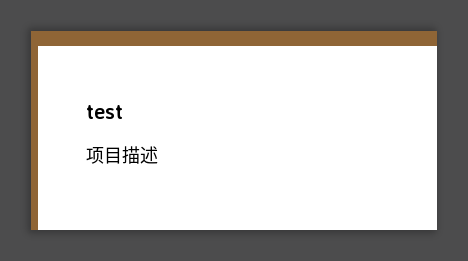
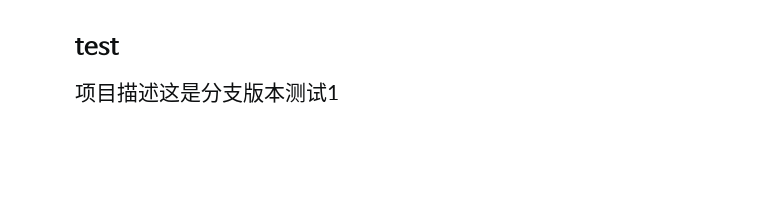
- 项目描述
+ 项目描述这是分支版本测试1

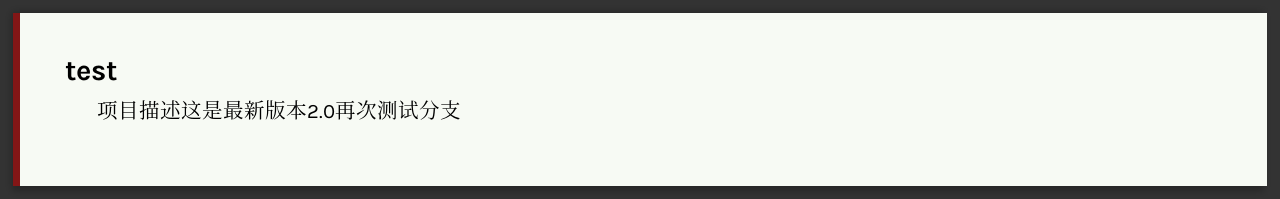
- 项目描述这是分支版本测试1
+ 项目描述这是最新版本2.0再次测试分支

